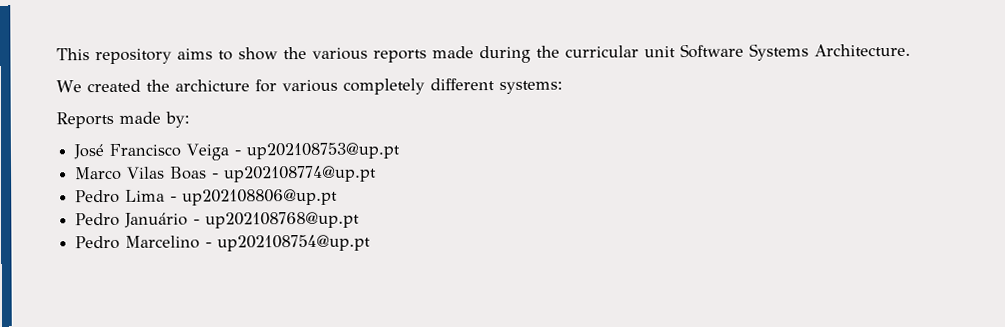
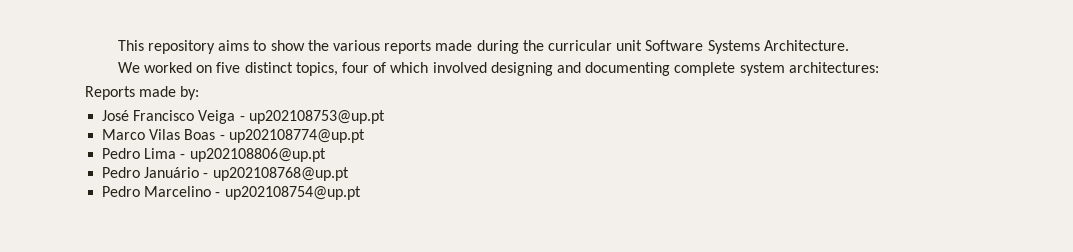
- We created the archicture for various completely different systems:
+ We worked on five distinct topics, four of which involved designing and documenting complete system architectures:

